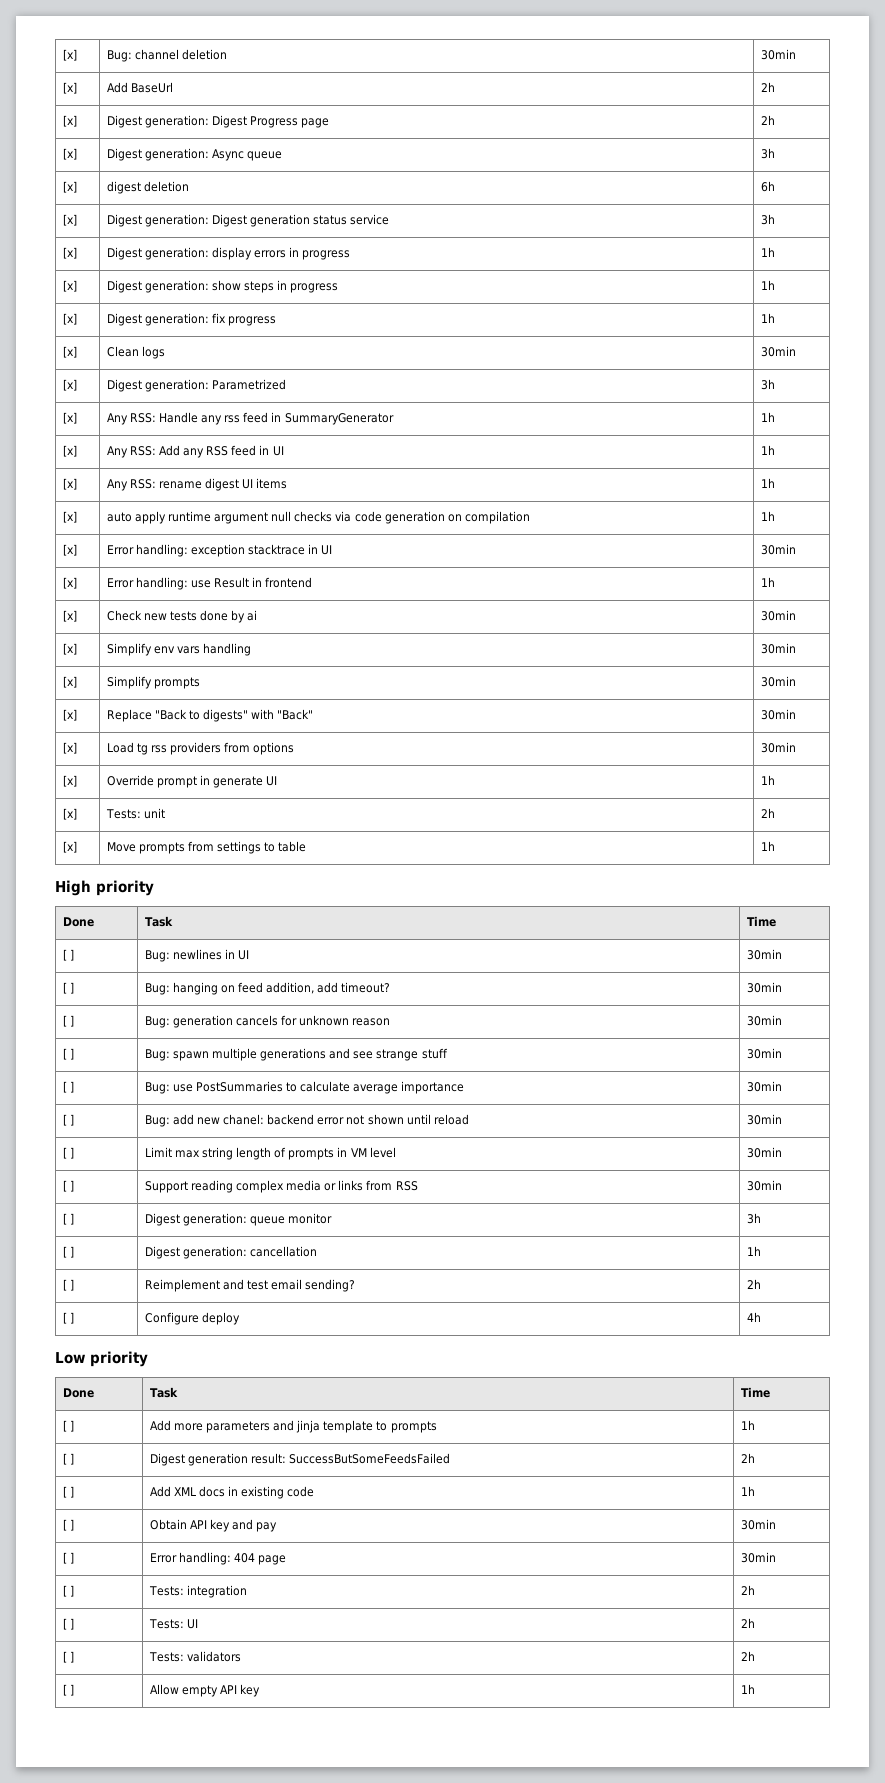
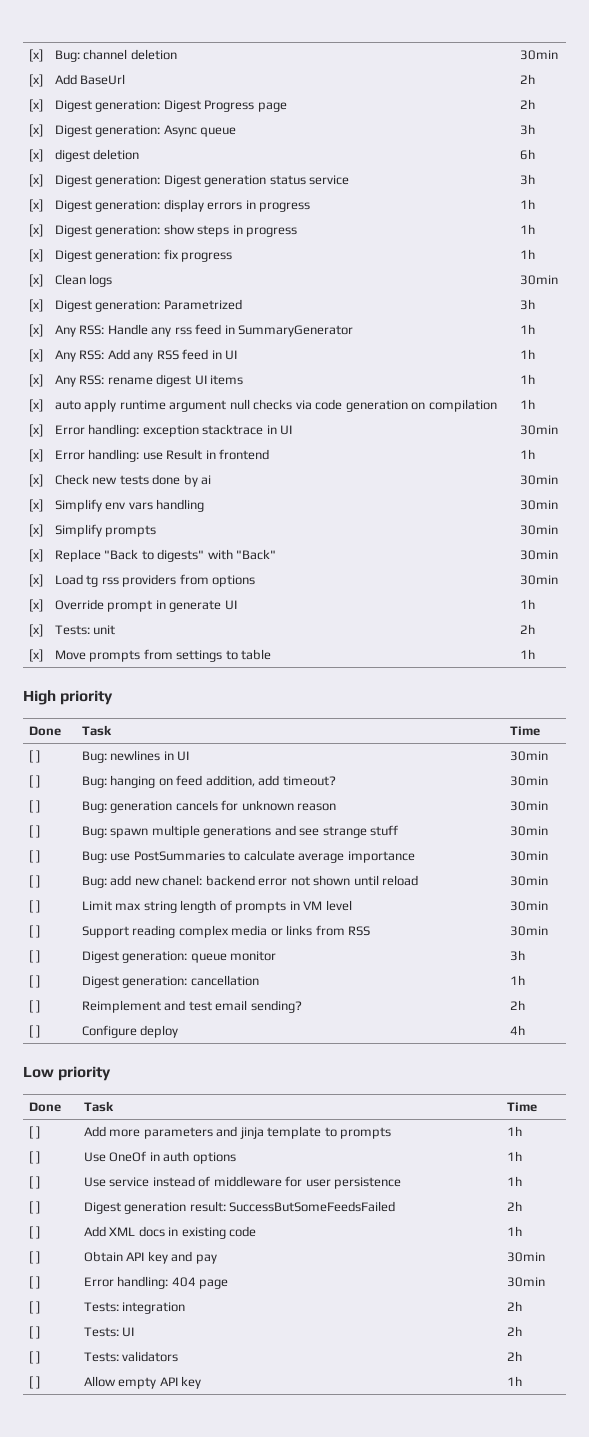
+ [ ] | Use OneOf in auth options | 1h
+ [ ] | Use service instead of middleware for user persistence | 1h

